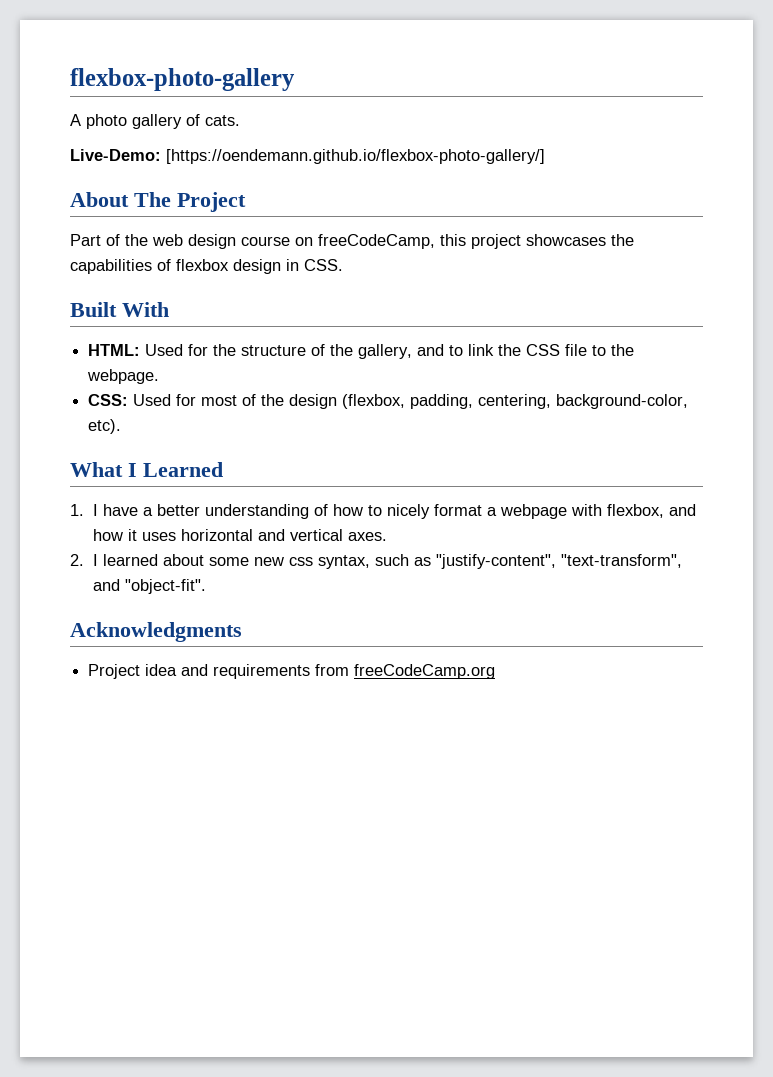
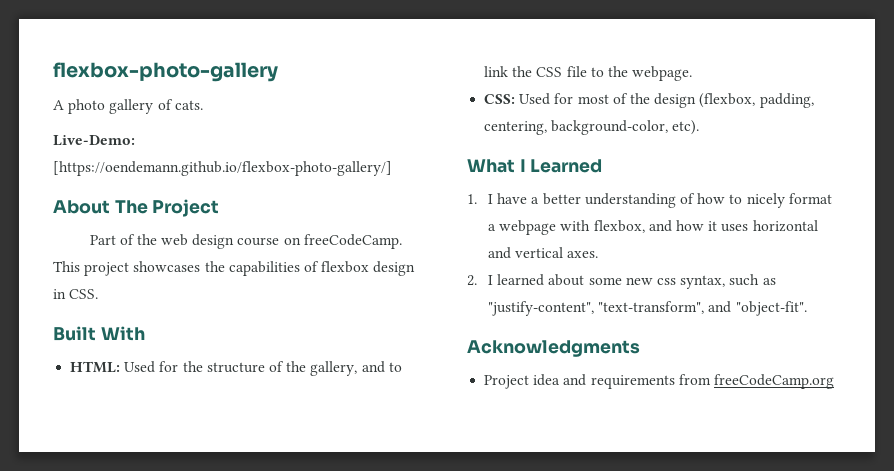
- Part of the web design course on freeCodeCamp, this project showcases the capabilities of flexbox design in CSS.
+ Part of the web design course on freeCodeCamp. This project showcases the capabilities of flexbox design in CSS.

